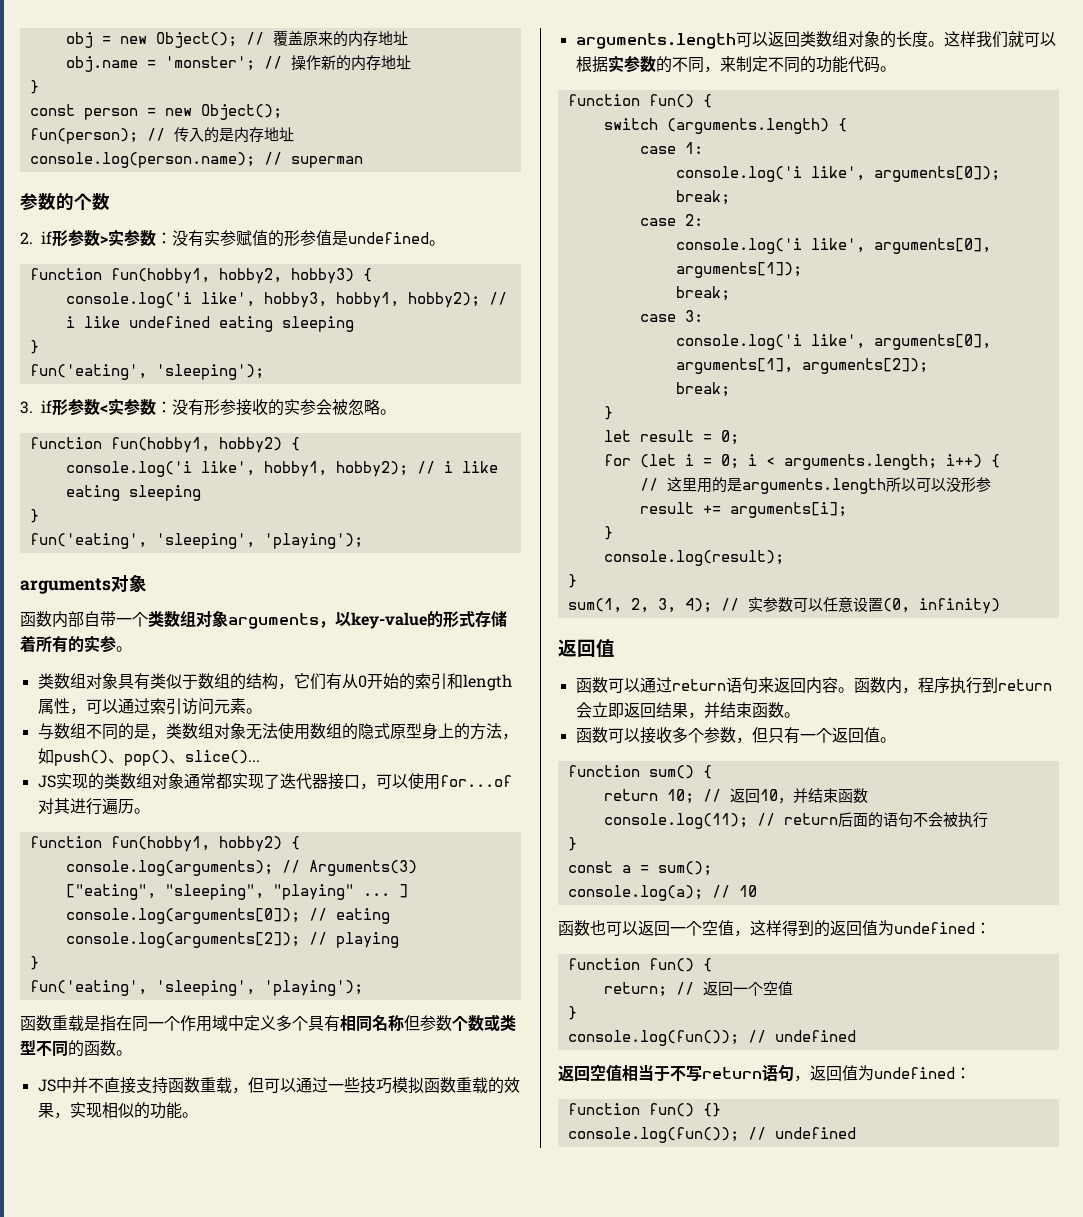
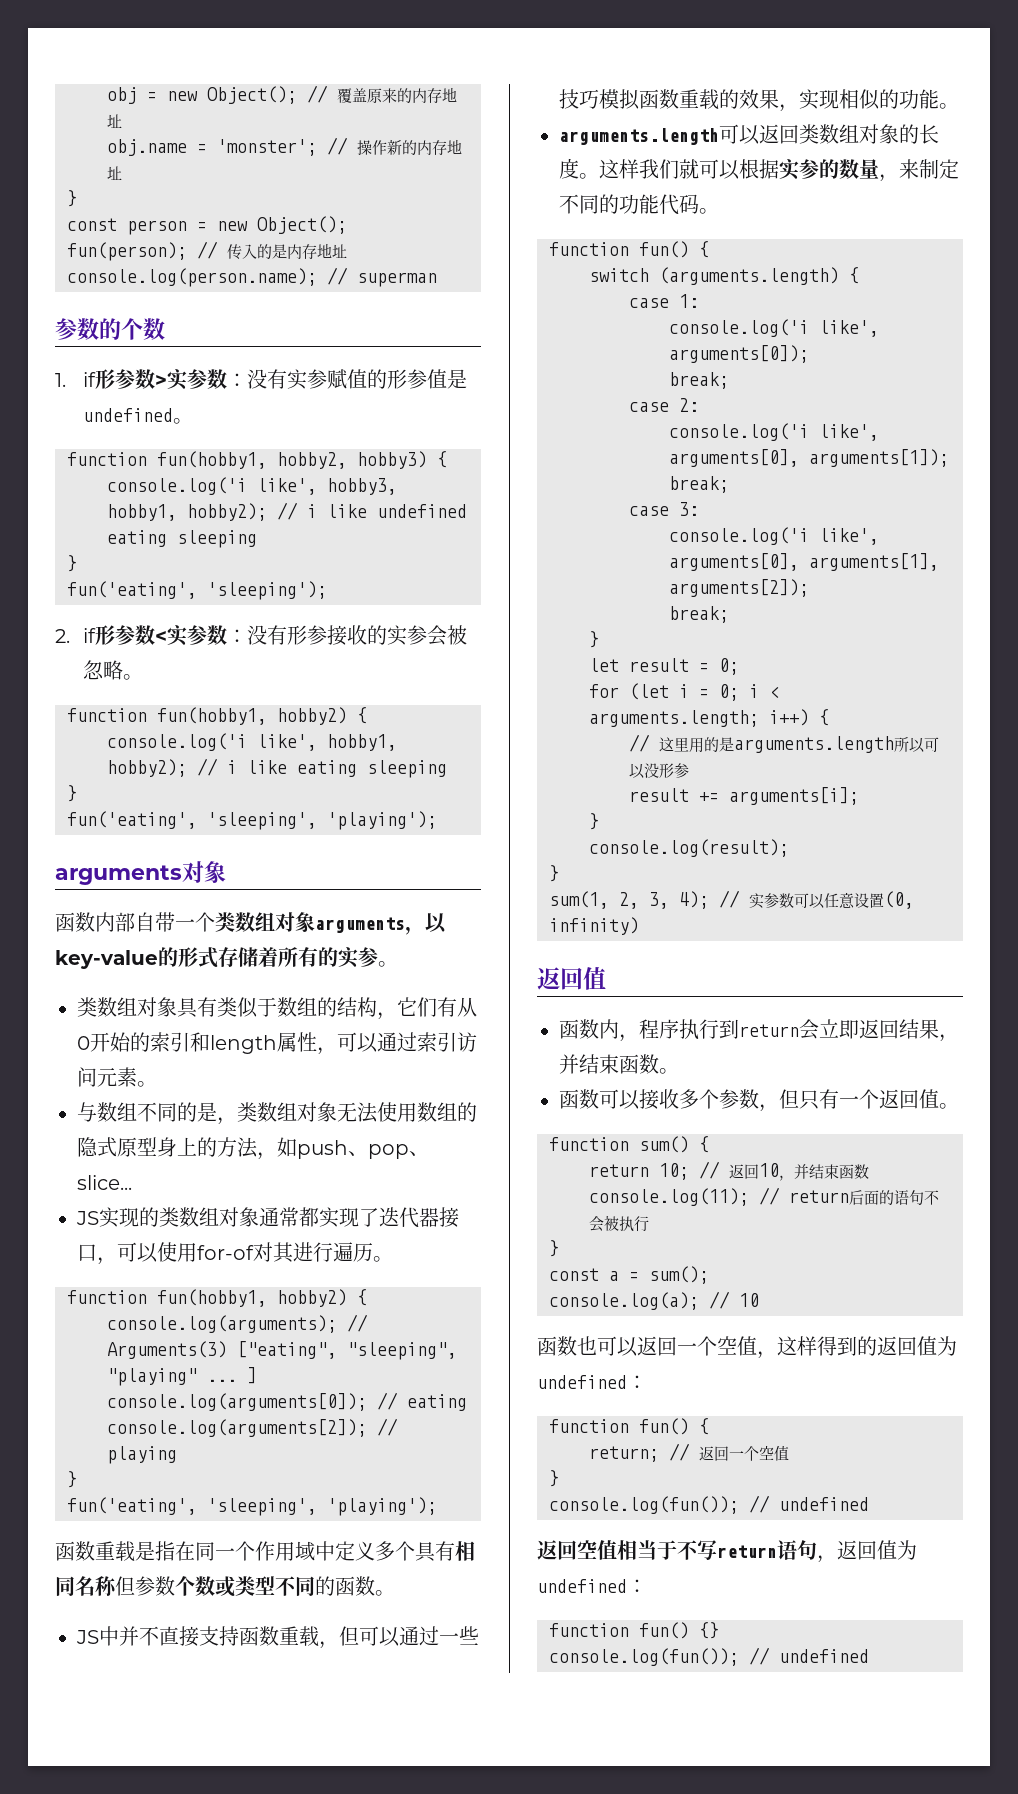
- 2. if形参数>实参数：没有实参赋值的形参值是undefined。
+ 1. if形参数>实参数：没有实参赋值的形参值是undefined。
- 3. if形参数<实参数：没有形参接收的实参会被忽略。
+ 2. if形参数<实参数：没有形参接收的实参会被忽略。
- 与数组不同的是，类数组对象无法使用数组的隐式原型身上的方法，如push()、pop()、slice()...
+ 与数组不同的是，类数组对象无法使用数组的隐式原型身上的方法，如push、pop、slice...
- JS实现的类数组对象通常都实现了迭代器接口，可以使用for...of对其进行遍历。
+ JS实现的类数组对象通常都实现了迭代器接口，可以使用for-of对其进行遍历。
- 这样我们就可以根据实参数的不同，来制定不同的功能代码。
+ 这样我们就可以根据实参的数量，来制定不同的功能代码。
- 函数可以通过return语句来返回内容。函数内，程序执行到return会立即返回结果，并结束函数。
+ 函数内，程序执行到return会立即返回结果，并结束函数。

